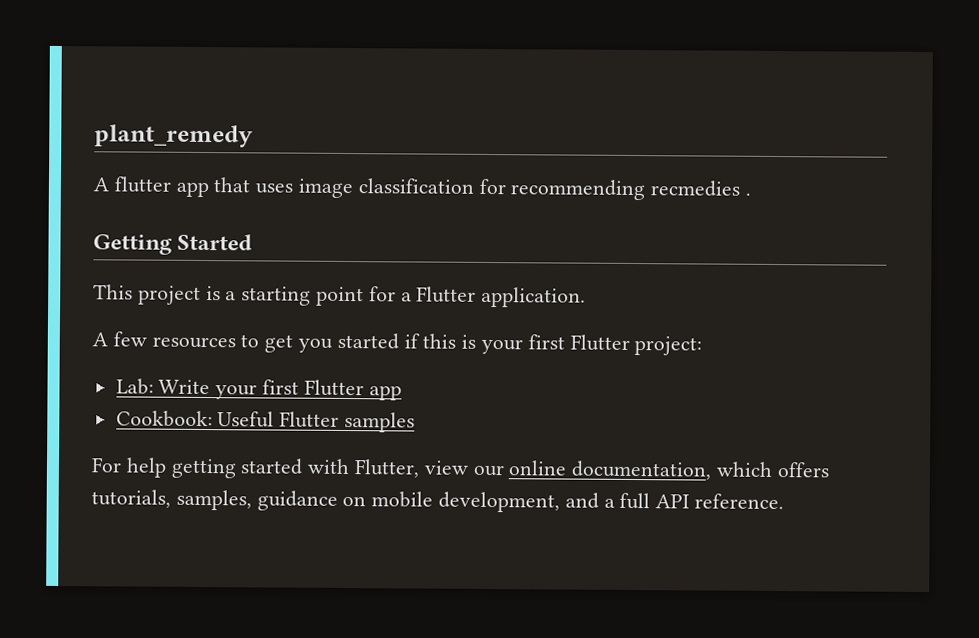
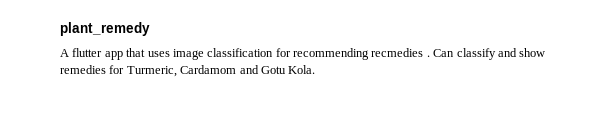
- A flutter app that uses image classification for recommending recmedies .
- Getting Started
- This project is a starting point for a Flutter application.
- A few resources to get you started if this is your first Flutter project:
- Lab: Write your first Flutter app
- Cookbook: Useful Flutter samples
- For help getting started with Flutter, view our online documentation, which offers tutorials, samples, guidance on mobile development, and a full API reference.
+ A flutter app that uses image classification for recommending recmedies . Can classify and show remedies for Turmeric, Cardamom and Gotu Kola.

